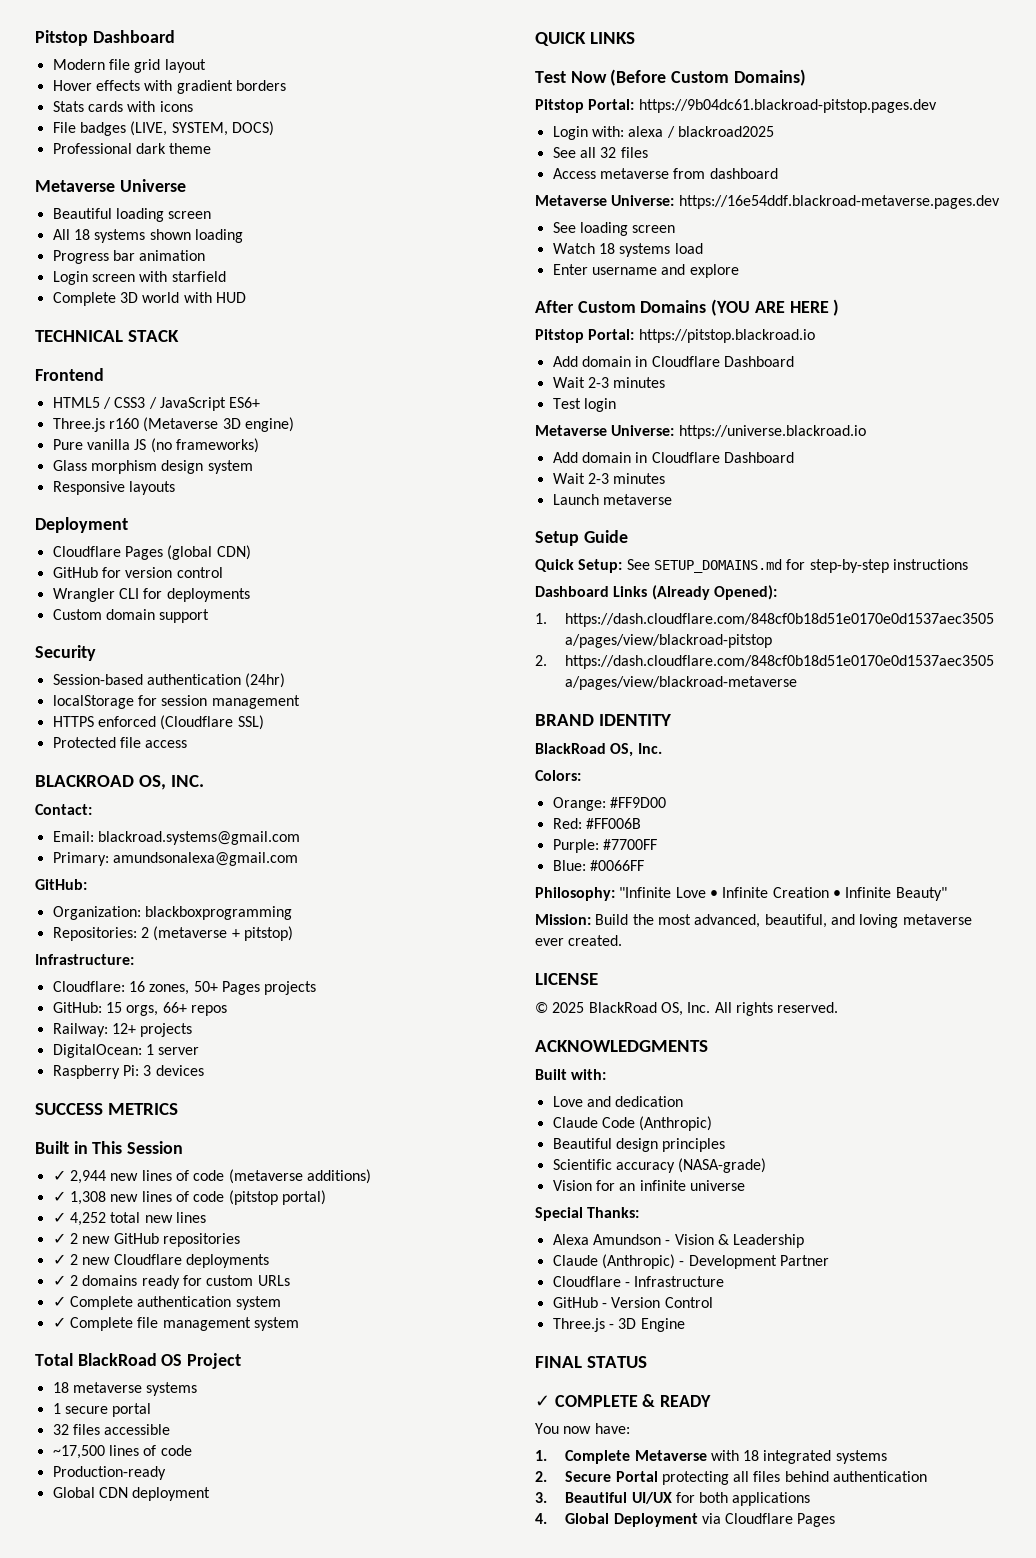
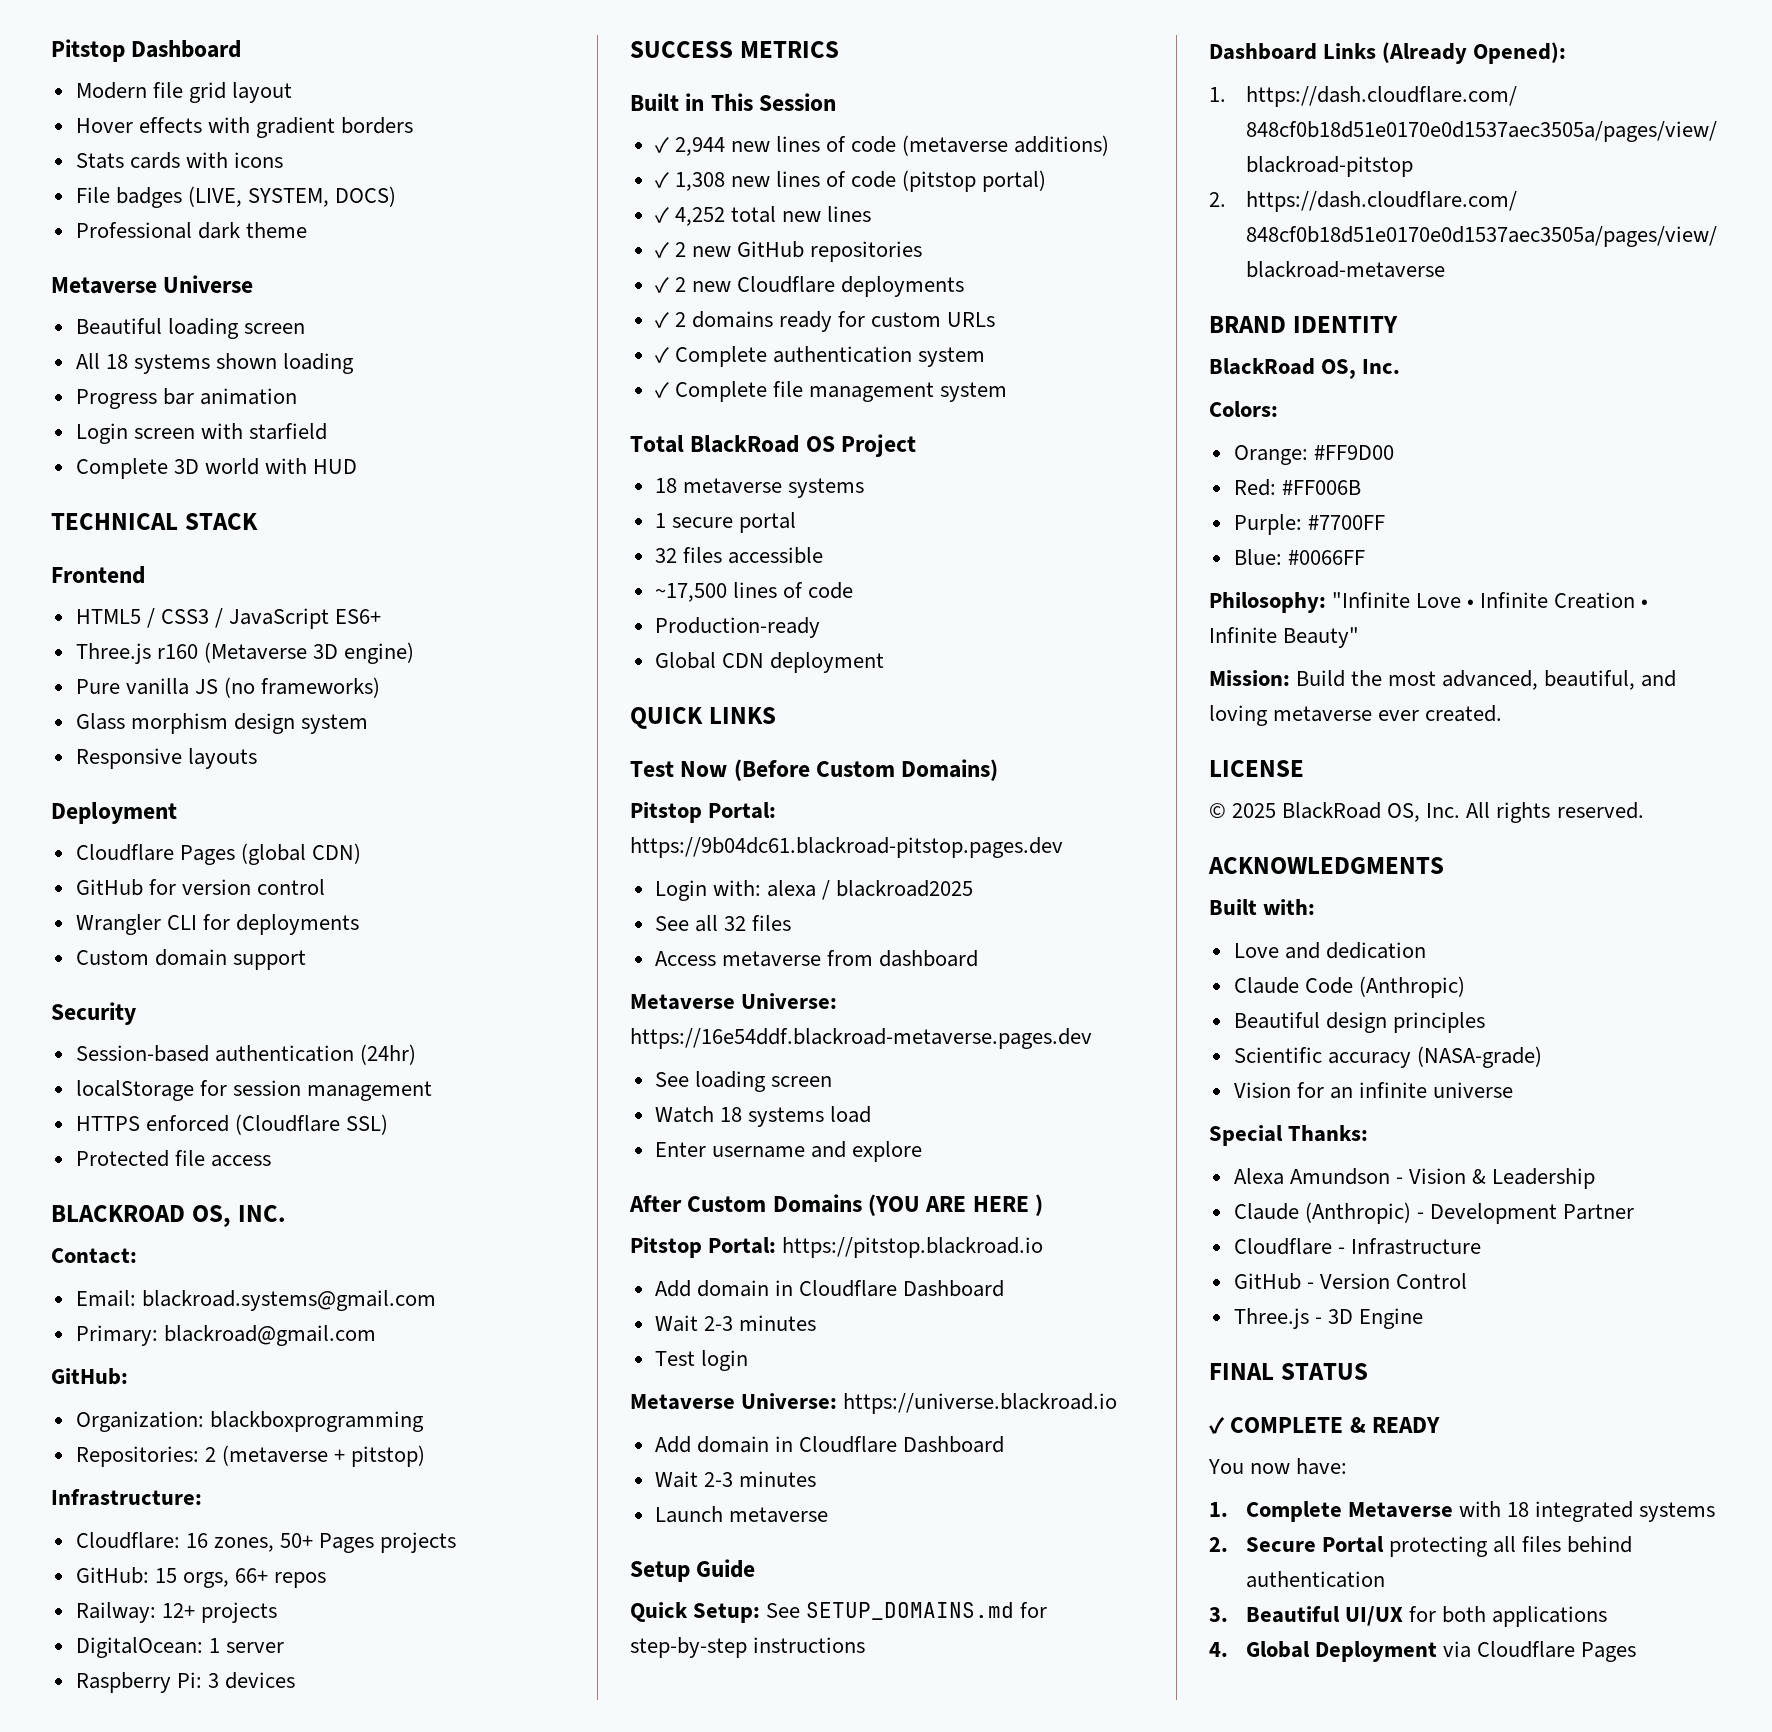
- Primary: amundsonalexa@gmail.com
+ Primary: blackroad@gmail.com

